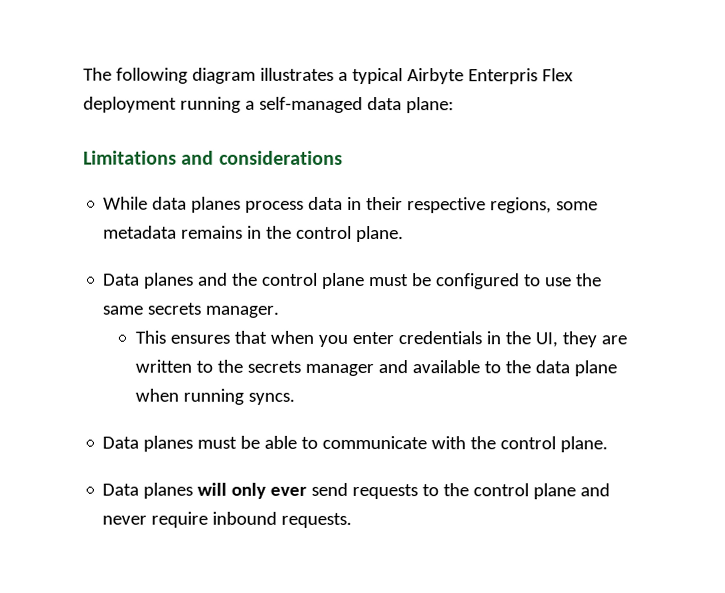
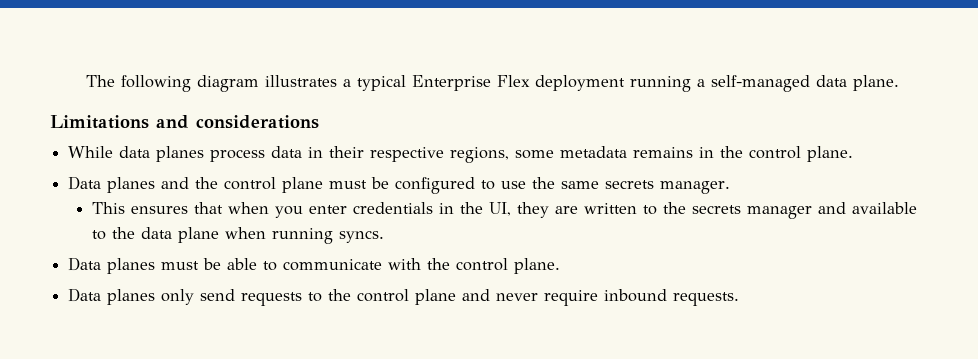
- The following diagram illustrates a typical Airbyte Enterpris Flex deployment running a self-managed data plane:
+ The following diagram illustrates a typical Enterprise Flex deployment running a self-managed data plane.
- Data planes will only ever send requests to the control plane and never require inbound requests.
+ Data planes only send requests to the control plane and never require inbound requests.

